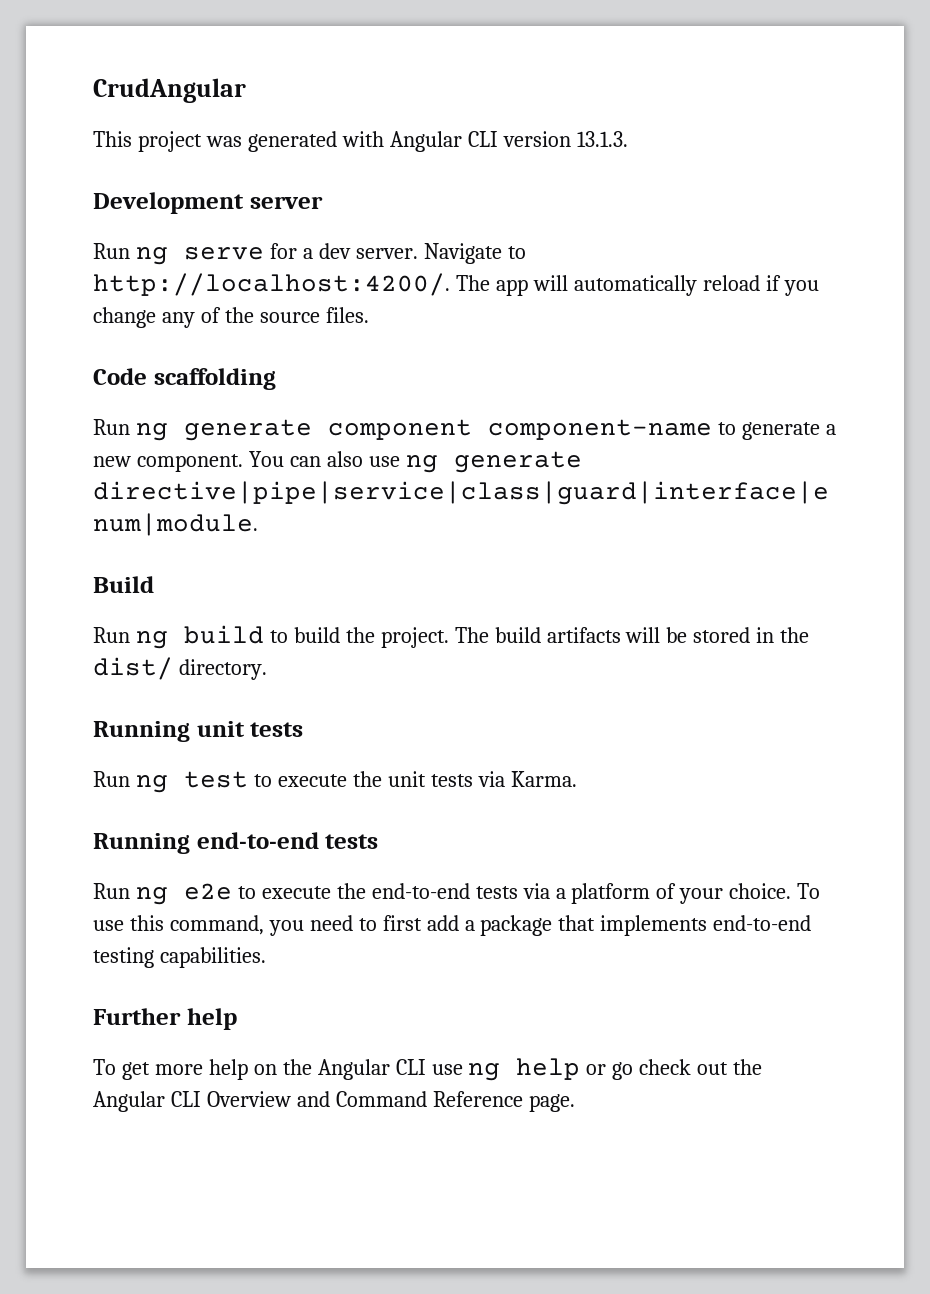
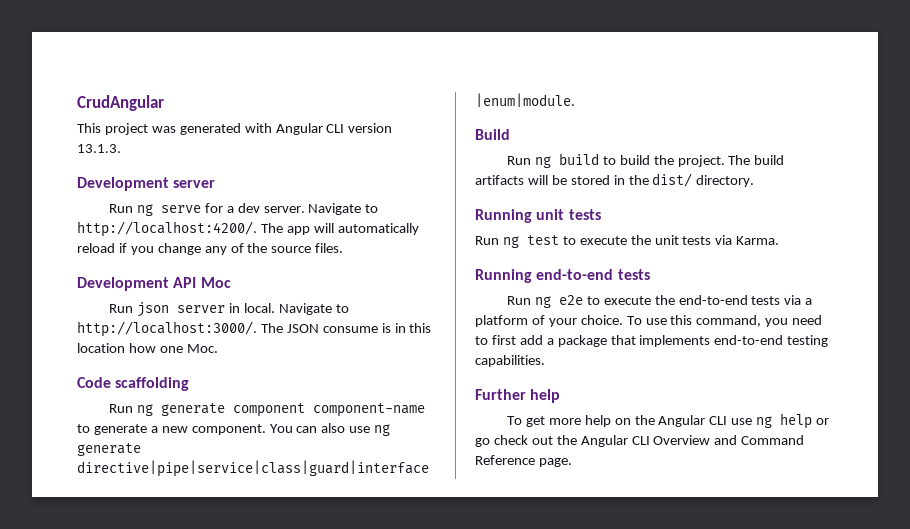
+ Development API Moc
+ Run json server in local. Navigate to http://localhost:3000/. The JSON consume is in this location how one Moc.

